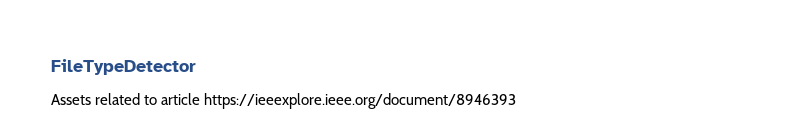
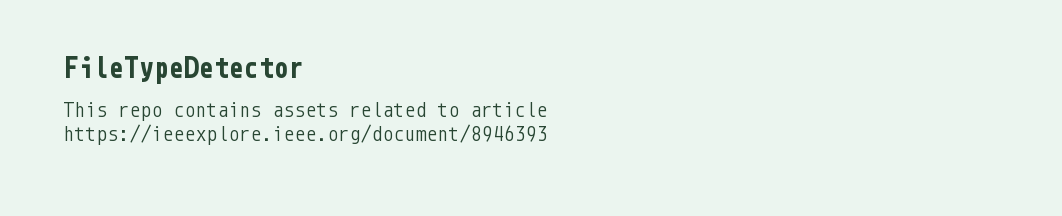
- Assets related to article https://ieeexplore.ieee.org/document/8946393
+ This repo contains assets related to article https://ieeexplore.ieee.org/document/8946393

